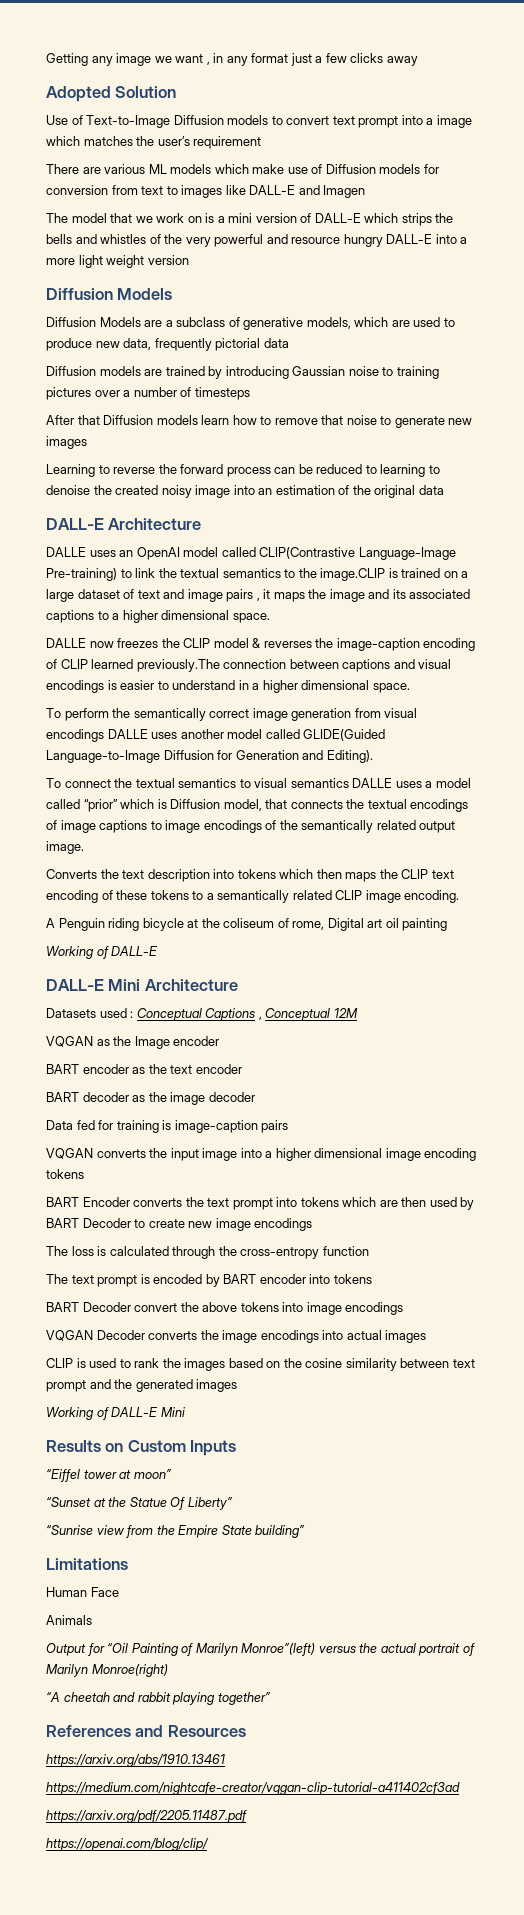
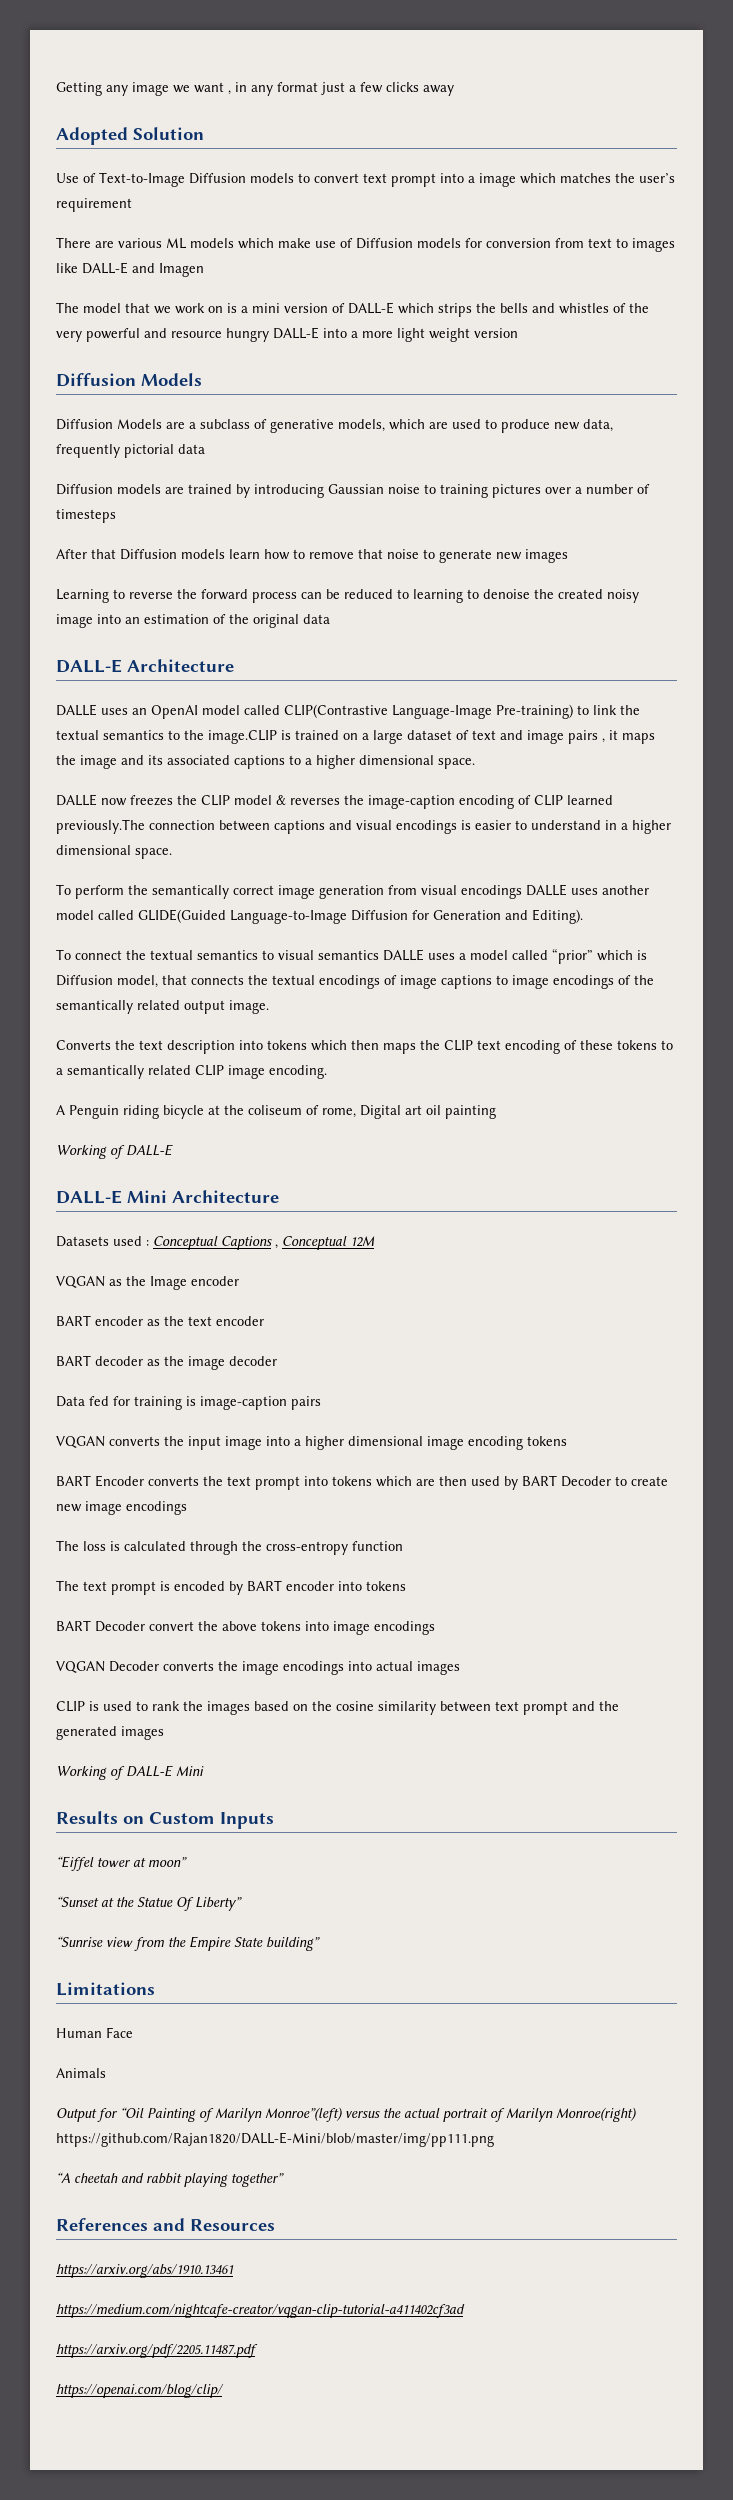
- Output for “Oil Painting of Marilyn Monroe”(left) versus the actual portrait of Marilyn Monroe(right)
+ Output for “Oil Painting of Marilyn Monroe”(left) versus the actual portrait of Marilyn Monroe(right) https://github.com/Rajan1820/DALL-E-Mini/blob/master/img/pp111.png

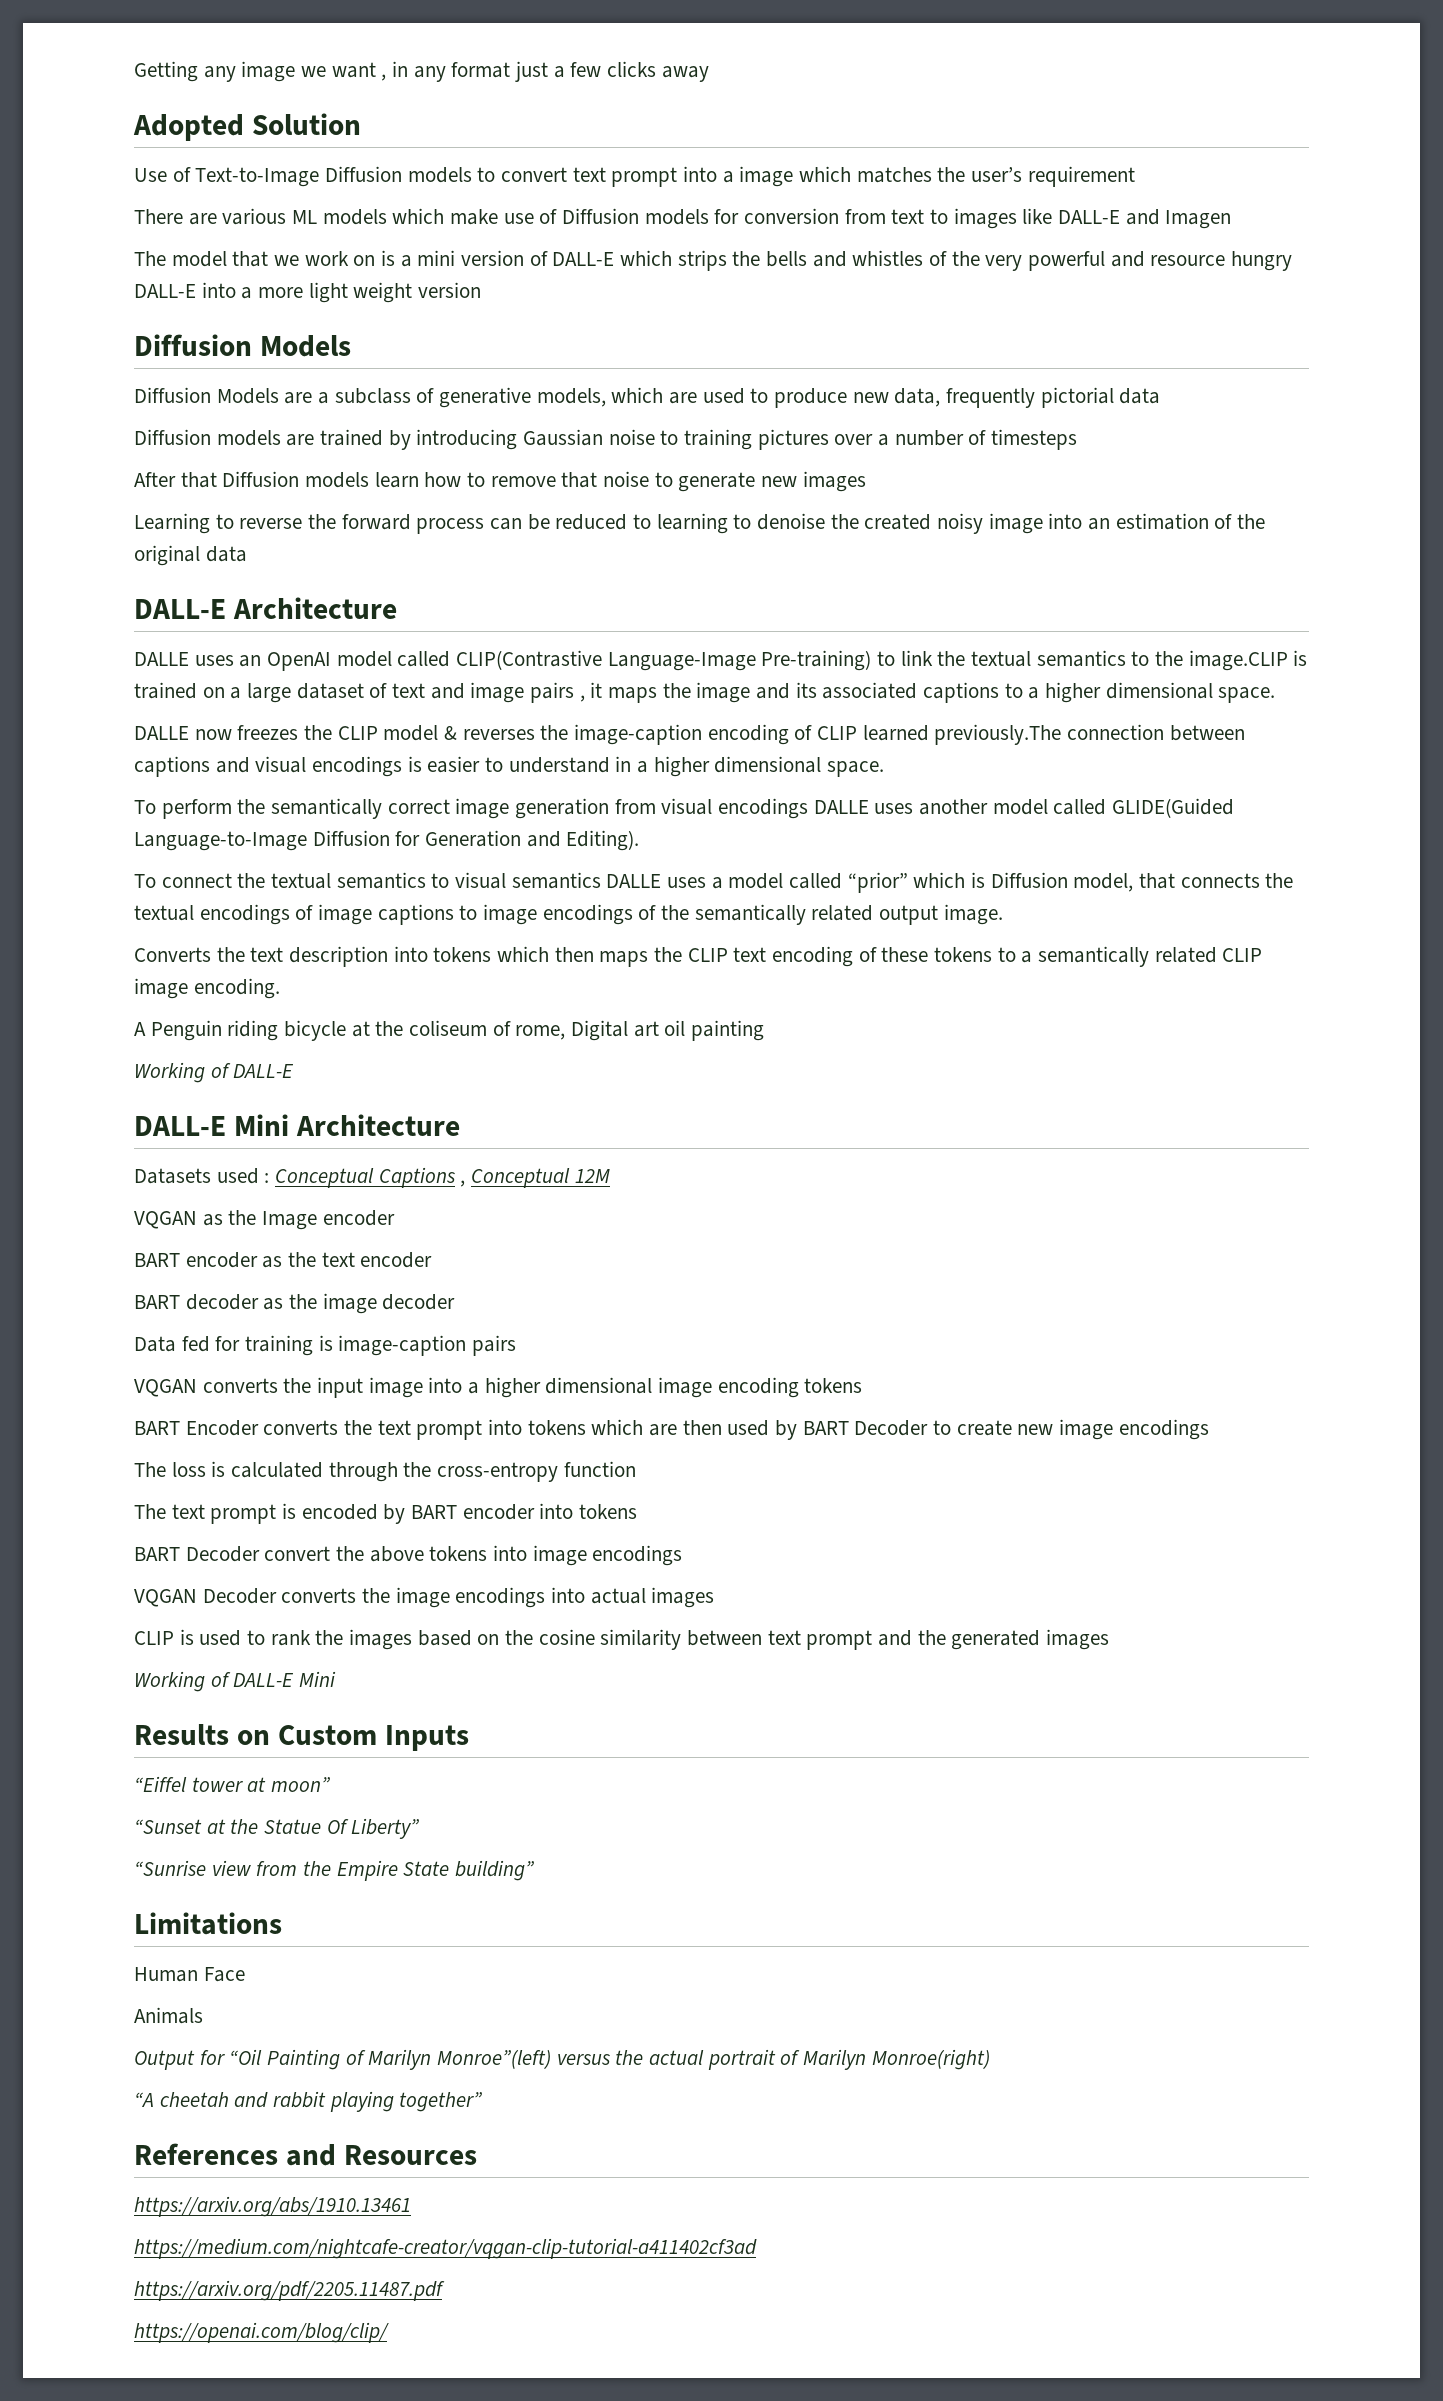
- Output for “Oil Painting of Marilyn Monroe”(left) versus the actual portrait of Marilyn Monroe(right) https://github.com/Rajan1820/DALL-E-Mini/blob/master/img/pp111.png
+ Output for “Oil Painting of Marilyn Monroe”(left) versus the actual portrait of Marilyn Monroe(right)

